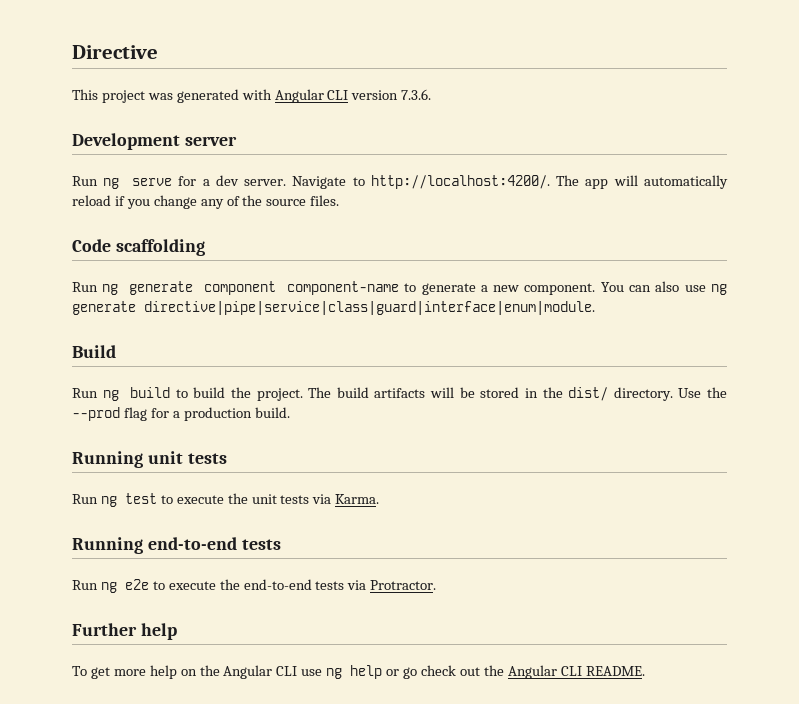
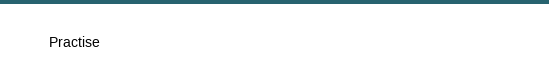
- Directive
- This project was generated with Angular CLI version 7.3.6.
- Development server
- Run ng serve for a dev server. Navigate to http://localhost:4200/. The app will automatically reload if you change any of the source files.
- Code scaffolding
- Run ng generate component component-name to generate a new component. You can also use ng generate directive|pipe|service|class|guard|interface|enum|module.
- Build
- Run ng build to build the project. The build artifacts will be stored in the dist/ directory. Use the --prod flag for a production build.
- Running unit tests
- Run ng test to execute the unit tests via Karma.
- Running end-to-end tests
- Run ng e2e to execute the end-to-end tests via Protractor.
- Further help
- To get more help on the Angular CLI use ng help or go check out the Angular CLI README.
+ Practise

